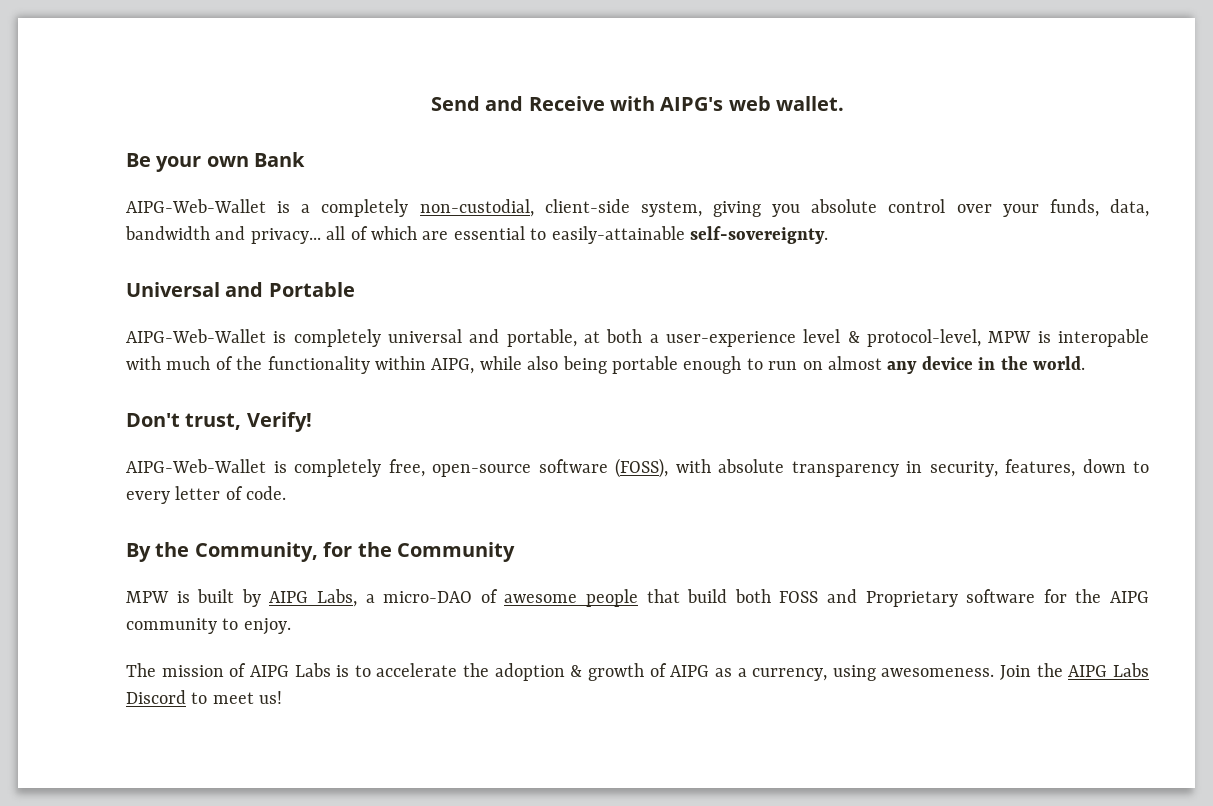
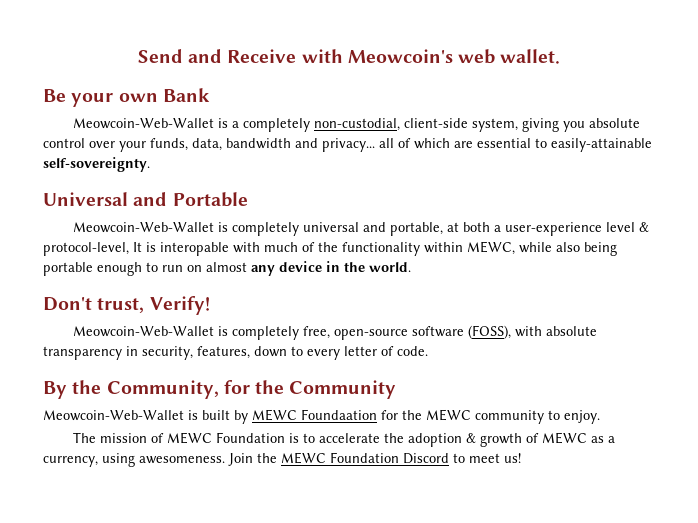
- Send and Receive with AIPG's web wallet.
+ Send and Receive with Meowcoin's web wallet.
- AIPG-Web-Wallet is a completely non-custodial, client-side system, giving you absolute control over your funds, data, bandwidth and privacy... all of which are essential to easily-attainable self-sovereignty.
+ Meowcoin-Web-Wallet is a completely non-custodial, client-side system, giving you absolute control over your funds, data, bandwidth and privacy... all of which are essential to easily-attainable self-sovereignty.
- AIPG-Web-Wallet is completely universal and portable, at both a user-experience level & protocol-level, MPW is interopable with much of the functionality within AIPG, while also being portable enough to run on almost any device in the world.
+ Meowcoin-Web-Wallet is completely universal and portable, at both a user-experience level & protocol-level, It is interopable with much of the functionality within MEWC, while also being portable enough to run on almost any device in the world.
- AIPG-Web-Wallet is completely free, open-source software (FOSS), with absolute transparency in security, features, down to every letter of code.
+ Meowcoin-Web-Wallet is completely free, open-source software (FOSS), with absolute transparency in security, features, down to every letter of code.
- MPW is built by AIPG Labs, a micro-DAO of awesome people that build both FOSS and Proprietary software for the AIPG community to enjoy.
+ Meowcoin-Web-Wallet is built by MEWC Foundaation for the MEWC community to enjoy.
- The mission of AIPG Labs is to accelerate the adoption & growth of AIPG as a currency, using awesomeness.
+ The mission of MEWC Foundation is to accelerate the adoption & growth of MEWC as a currency, using awesomeness.
- Join the AIPG Labs Discord to meet us!
+ Join the MEWC Foundation Discord to meet us!

